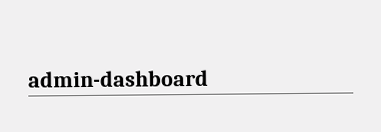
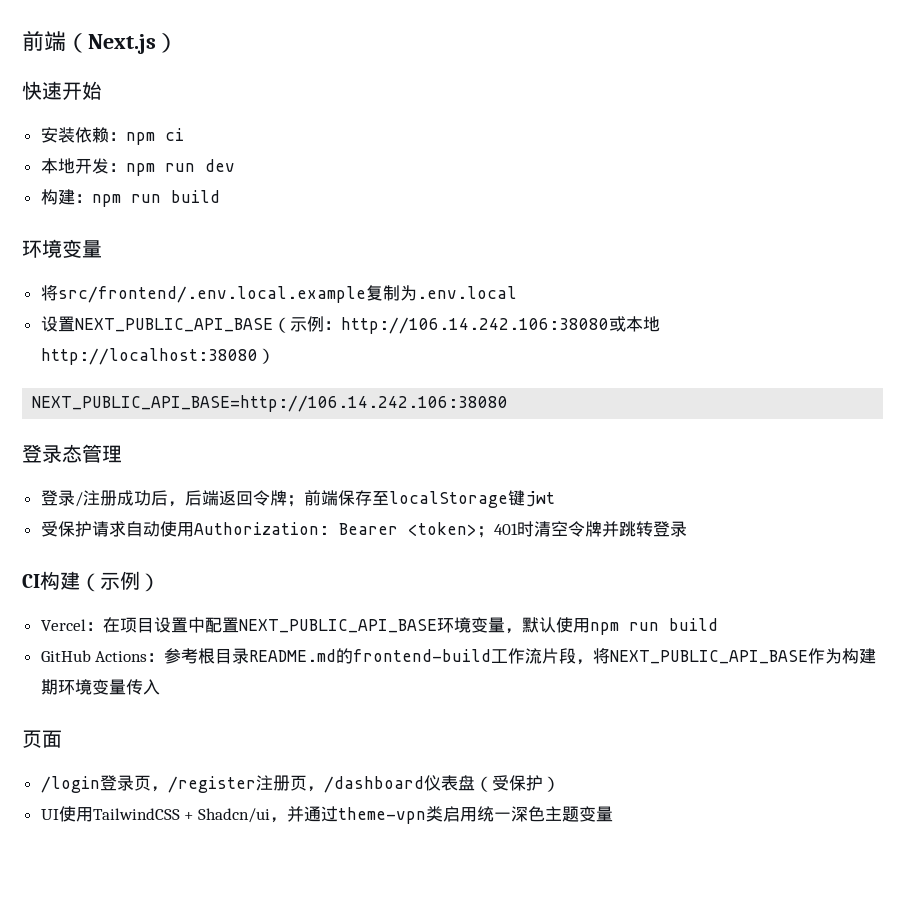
- admin-dashboard
+ 前端（Next.js）
+ 快速开始
+ 安装依赖：npm ci
+ 本地开发：npm run dev
+ 构建：npm run build
+ 环境变量
+ 将src/frontend/.env.local.example复制为.env.local
+ 设置NEXT_PUBLIC_API_BASE（示例：http://106.14.242.106:38080或本地http://localhost:38080）
+ NEXT_PUBLIC_API_BASE=http://106.14.242.106:38080
+ 登录态管理
+ 登录/注册成功后，后端返回令牌；前端保存至localStorage键jwt
+ 受保护请求自动使用Authorization: Bearer <token>；401时清空令牌并跳转登录
+ CI构建（示例）
+ Vercel：在项目设置中配置NEXT_PUBLIC_API_BASE环境变量，默认使用npm run build
+ GitHub Actions：参考根目录README.md的frontend-build工作流片段，将NEXT_PUBLIC_API_BASE作为构建期环境变量传入
+ 页面
+ /login登录页，/register注册页，/dashboard仪表盘（受保护）
+ UI使用TailwindCSS + Shadcn/ui，并通过theme-vpn类启用统一深色主题变量

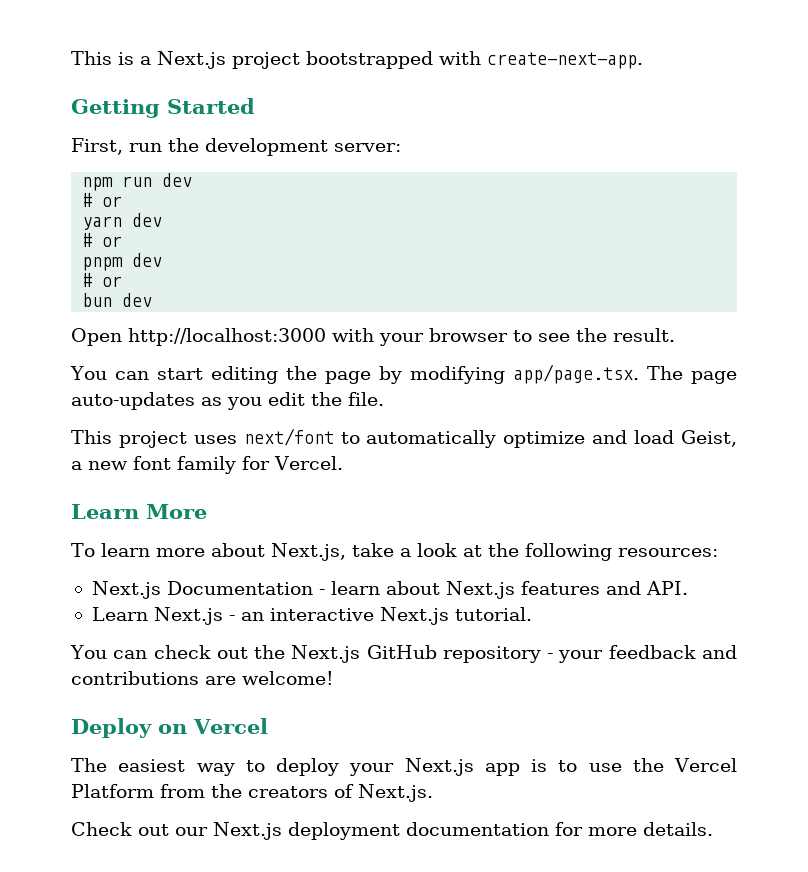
- 前端（Next.js）
- 快速开始
- 安装依赖：npm ci
- 本地开发：npm run dev
- 构建：npm run build
- 环境变量
- 将src/frontend/.env.local.example复制为.env.local
- 设置NEXT_PUBLIC_API_BASE（示例：http://106.14.242.106:38080或本地http://localhost:38080）
- NEXT_PUBLIC_API_BASE=http://106.14.242.106:38080
- 登录态管理
- 登录/注册成功后，后端返回令牌；前端保存至localStorage键jwt
- 受保护请求自动使用Authorization: Bearer <token>；401时清空令牌并跳转登录
- CI构建（示例）
- Vercel：在项目设置中配置NEXT_PUBLIC_API_BASE环境变量，默认使用npm run build
- GitHub Actions：参考根目录README.md的frontend-build工作流片段，将NEXT_PUBLIC_API_BASE作为构建期环境变量传入
- 页面
- /login登录页，/register注册页，/dashboard仪表盘（受保护）
- UI使用TailwindCSS + Shadcn/ui，并通过theme-vpn类启用统一深色主题变量
+ This is a Next.js project bootstrapped with create-next-app.
+ Getting Started
+ First, run the development server:
+ npm run dev
+ # or
+ yarn dev
+ # or
+ pnpm dev
+ # or
+ bun dev
+ Open http://localhost:3000 with your browser to see the result.
+ You can start editing the page by modifying app/page.tsx. The page auto-updates as you edit the file.
+ This project uses next/font to automatically optimize and load Geist, a new font family for Vercel.
+ Learn More
+ To learn more about Next.js, take a look at the following resources:
+ Next.js Documentation - learn about Next.js features and API.
+ Learn Next.js - an interactive Next.js tutorial.
+ You can check out the Next.js GitHub repository - your feedback and contributions are welcome!
+ Deploy on Vercel
+ The easiest way to deploy your Next.js app is to use the Vercel Platform from the creators of Next.js.
+ Check out our Next.js deployment documentation for more details.

